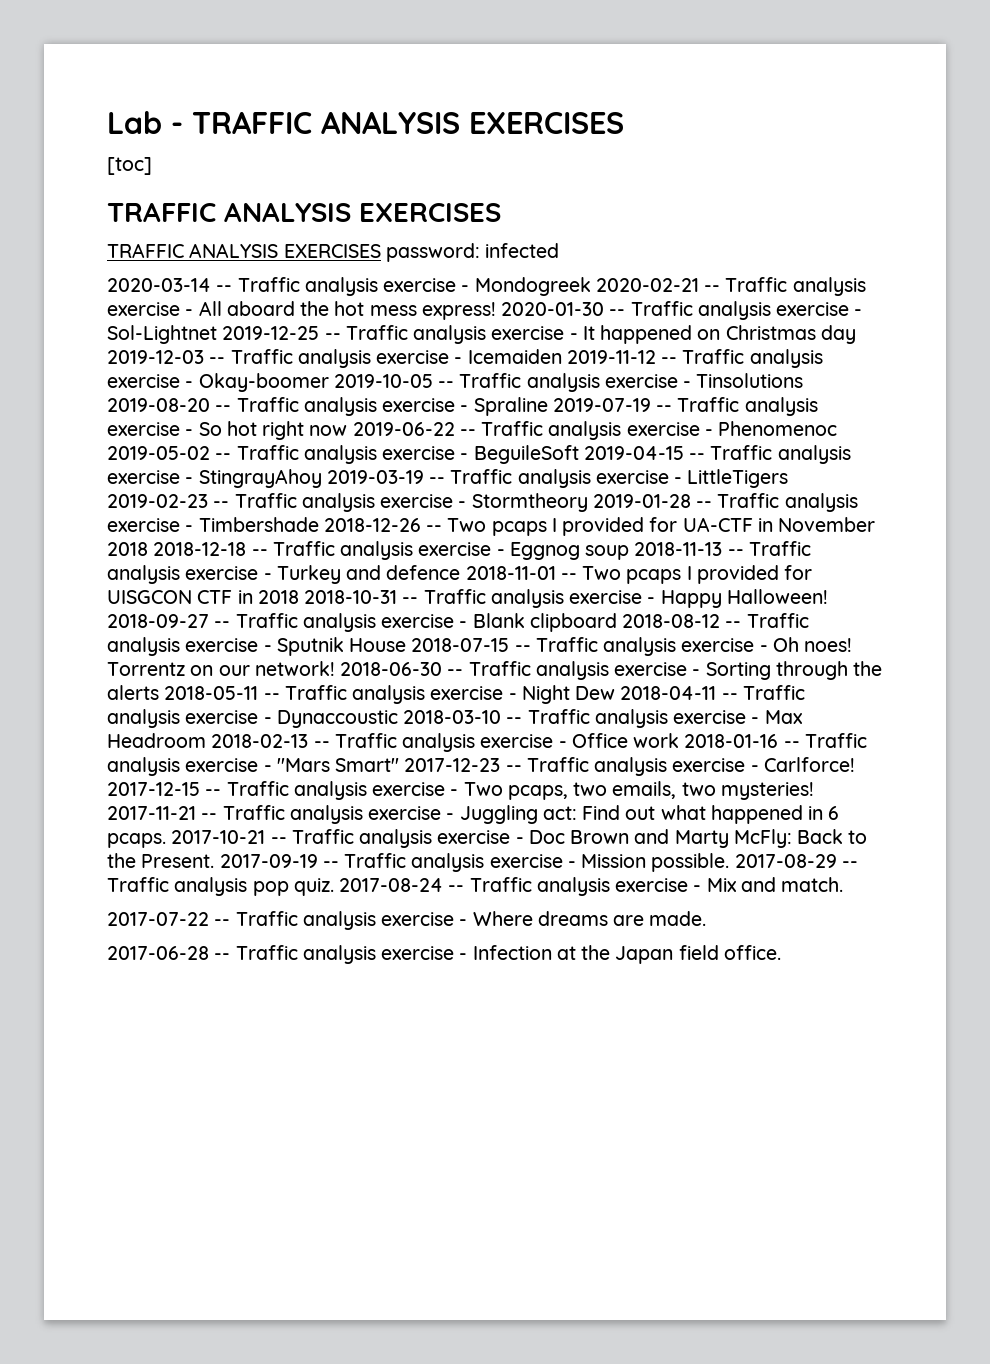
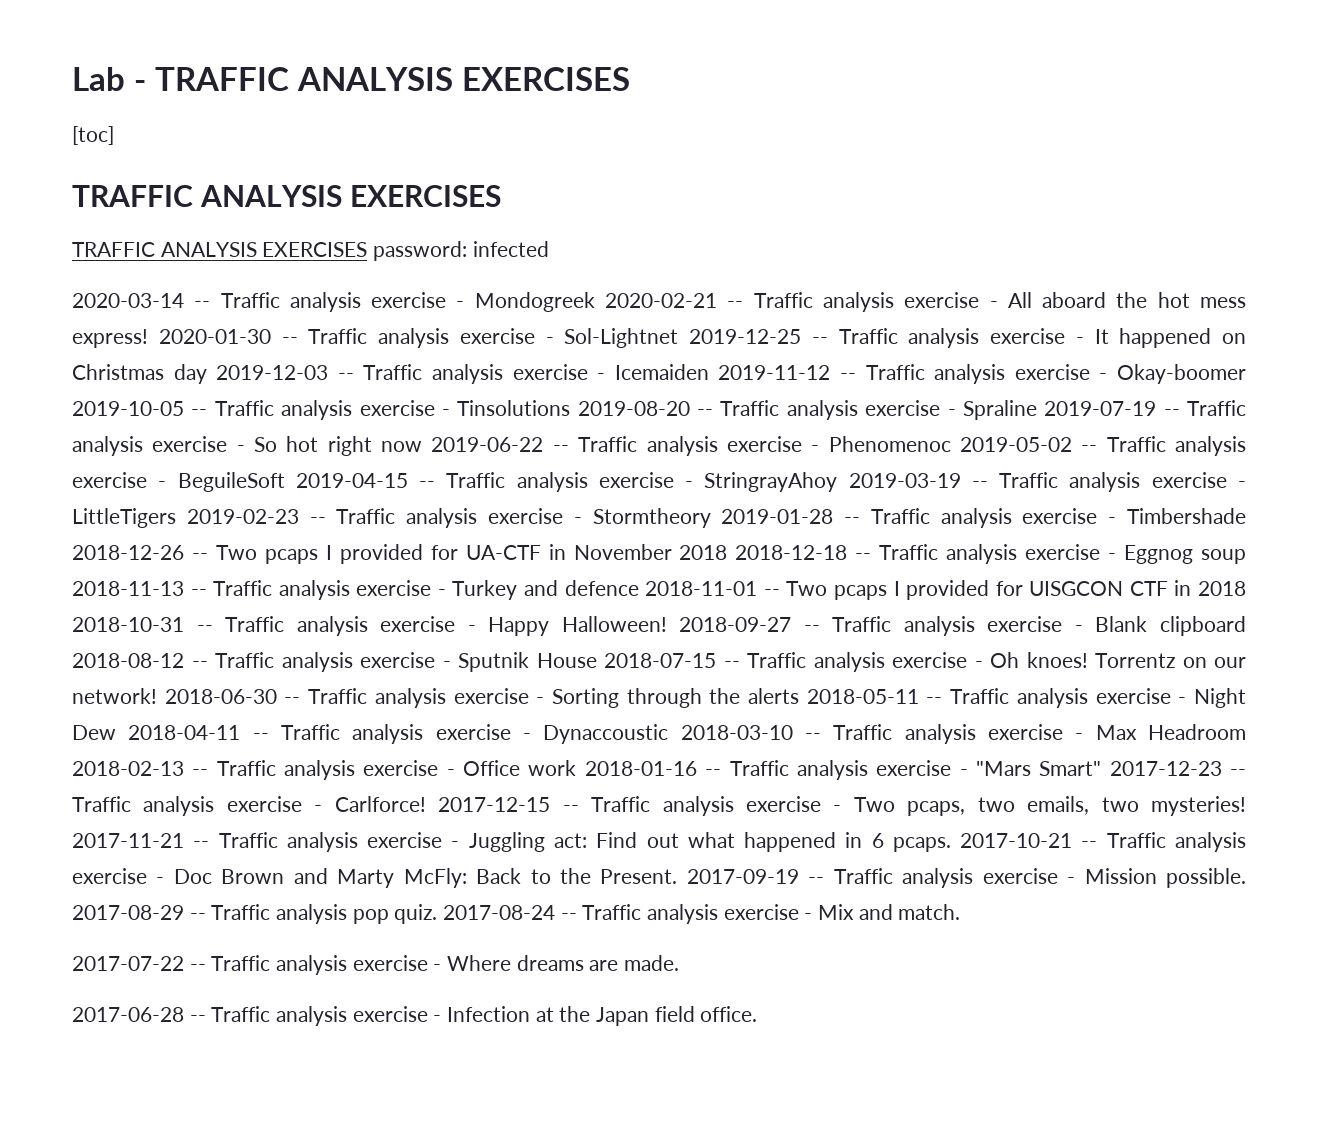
- 2020-01-30 -- Traffic analysis exercise - Sol-Lightnet 2019-12-25 -- Traffic analysis exercise - It happened on Christmas day 2019-12-03 -- Traffic analysis exercise - Icemaiden 2019-11-12 -- Traffic analysis exercise - Okay-boomer 2019-10-05 -- Traffic analysis exercise - Tinsolutions 2019-08-20 -- Traffic analysis exercise - Spraline 2019-07-19 -- Traffic analysis exercise - So hot right now 2019-06-22 -- Traffic analysis exercise - Phenomenoc 2019-05-02 -- Traffic analysis exercise - BeguileSoft 2019-04-15 -- Traffic analysis exercise - StingrayAhoy 2019-03-19 -- Traffic analysis exercise - LittleTigers 2019-02-23 -- Traffic analysis exercise - Stormtheory 2019-01-28 -- Traffic analysis exercise - Timbershade 2018-12-26 -- Two pcaps I provided for UA-CTF in November 2018 2018-12-18 -- Traffic analysis exercise - Eggnog soup 2018-11-13 -- Traffic analysis exercise - Turkey and defence 2018-11-01 -- Two pcaps I provided for UISGCON CTF in 2018 2018-10-31 -- Traffic analysis exercise - Happy Halloween!
+ 2020-01-30 -- Traffic analysis exercise - Sol-Lightnet 2019-12-25 -- Traffic analysis exercise - It happened on Christmas day 2019-12-03 -- Traffic analysis exercise - Icemaiden 2019-11-12 -- Traffic analysis exercise - Okay-boomer 2019-10-05 -- Traffic analysis exercise - Tinsolutions 2019-08-20 -- Traffic analysis exercise - Spraline 2019-07-19 -- Traffic analysis exercise - So hot right now 2019-06-22 -- Traffic analysis exercise - Phenomenoc 2019-05-02 -- Traffic analysis exercise - BeguileSoft 2019-04-15 -- Traffic analysis exercise - StringrayAhoy 2019-03-19 -- Traffic analysis exercise - LittleTigers 2019-02-23 -- Traffic analysis exercise - Stormtheory 2019-01-28 -- Traffic analysis exercise - Timbershade 2018-12-26 -- Two pcaps I provided for UA-CTF in November 2018 2018-12-18 -- Traffic analysis exercise - Eggnog soup 2018-11-13 -- Traffic analysis exercise - Turkey and defence 2018-11-01 -- Two pcaps I provided for UISGCON CTF in 2018 2018-10-31 -- Traffic analysis exercise - Happy Halloween!
- 2018-09-27 -- Traffic analysis exercise - Blank clipboard 2018-08-12 -- Traffic analysis exercise - Sputnik House 2018-07-15 -- Traffic analysis exercise - Oh noes!
+ 2018-09-27 -- Traffic analysis exercise - Blank clipboard 2018-08-12 -- Traffic analysis exercise - Sputnik House 2018-07-15 -- Traffic analysis exercise - Oh knoes!

